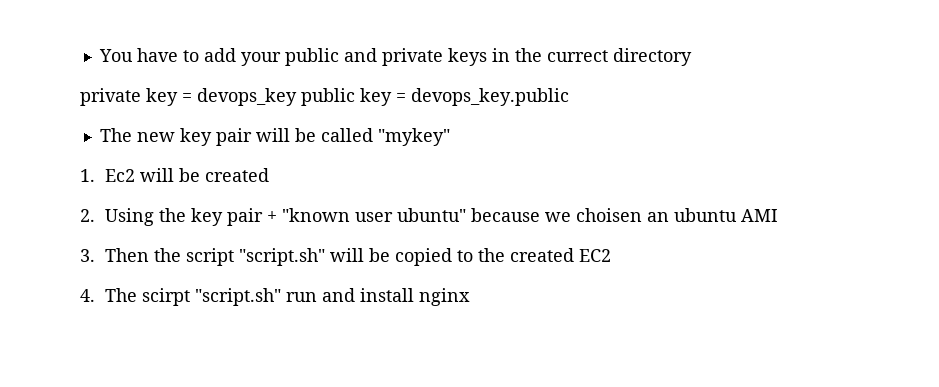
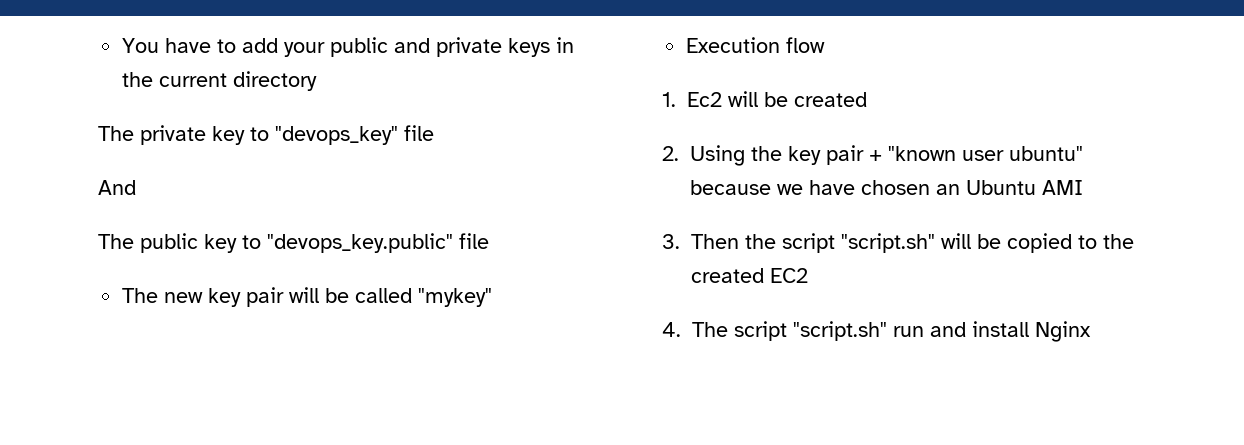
- You have to add your public and private keys in the currect directory
+ You have to add your public and private keys in the current directory
- private key = devops_key public key = devops_key.public
+ The private key to "devops_key" file
+ And
+ The public key to "devops_key.public" file
+ Execution flow
- 2. Using the key pair + "known user ubuntu" because we choisen an ubuntu AMI
+ 2. Using the key pair + "known user ubuntu" because we have chosen an Ubuntu AMI
- 4. The scirpt "script.sh" run and install nginx
+ 4. The script "script.sh" run and install Nginx

